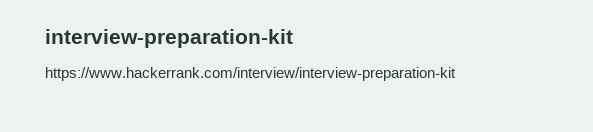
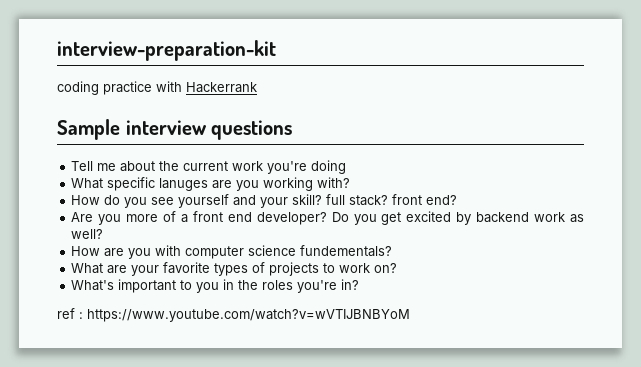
- https://www.hackerrank.com/interview/interview-preparation-kit
+ coding practice with Hackerrank
+ Sample interview questions
+ Tell me about the current work you're doing
+ What specific lanuges are you working with?
+ How do you see yourself and your skill? full stack? front end?
+ Are you more of a front end developer? Do you get excited by backend work as well?
+ How are you with computer science fundementals?
+ What are your favorite types of projects to work on?
+ What's important to you in the roles you're in?
+ ref : https://www.youtube.com/watch?v=wVTIJBNBYoM

